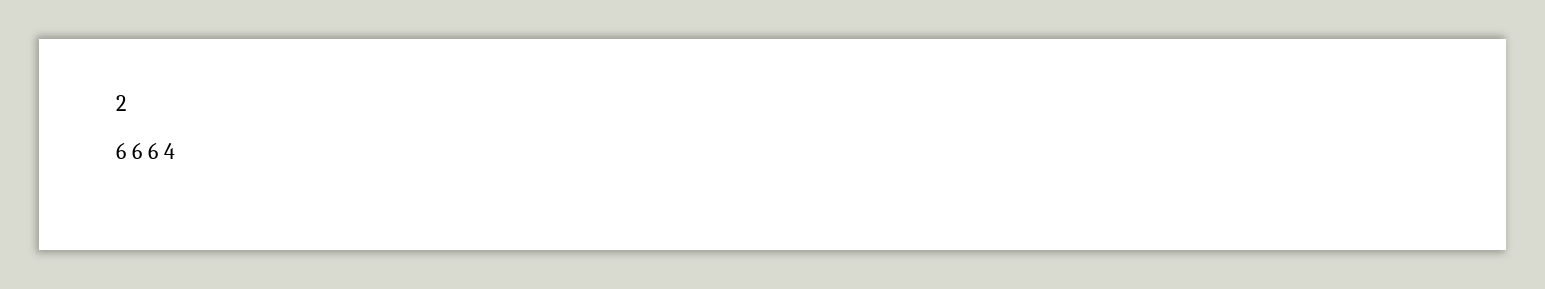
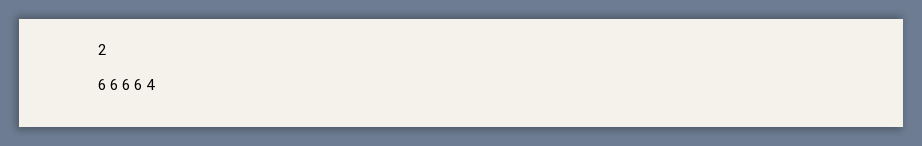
- 6 6 6 4
+ 6 6 6 6 4

